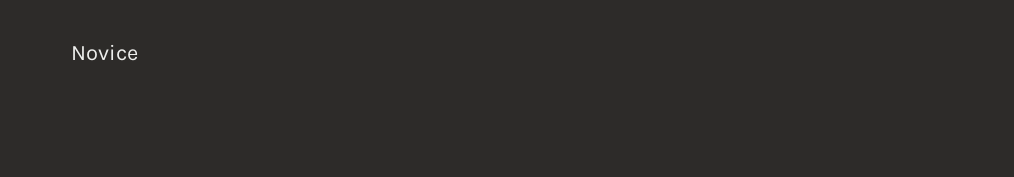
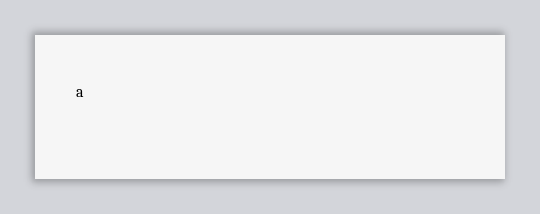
- Novice
+ a

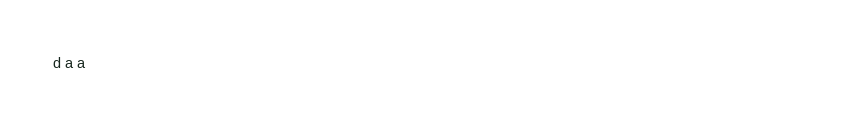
- a
+ d a a

